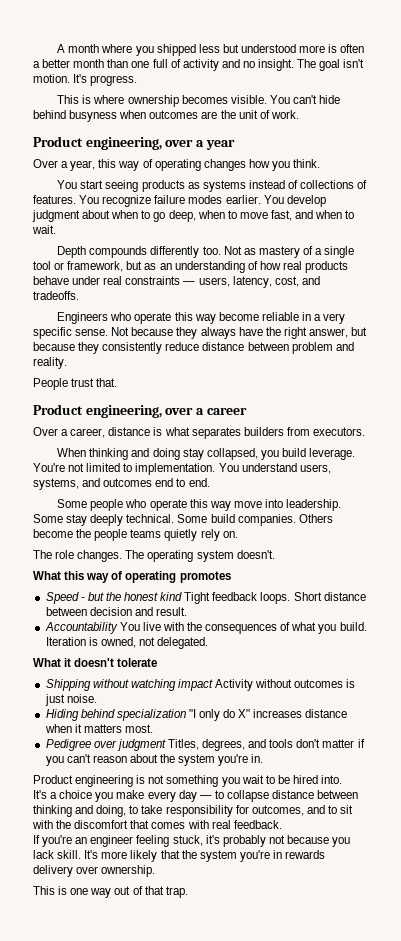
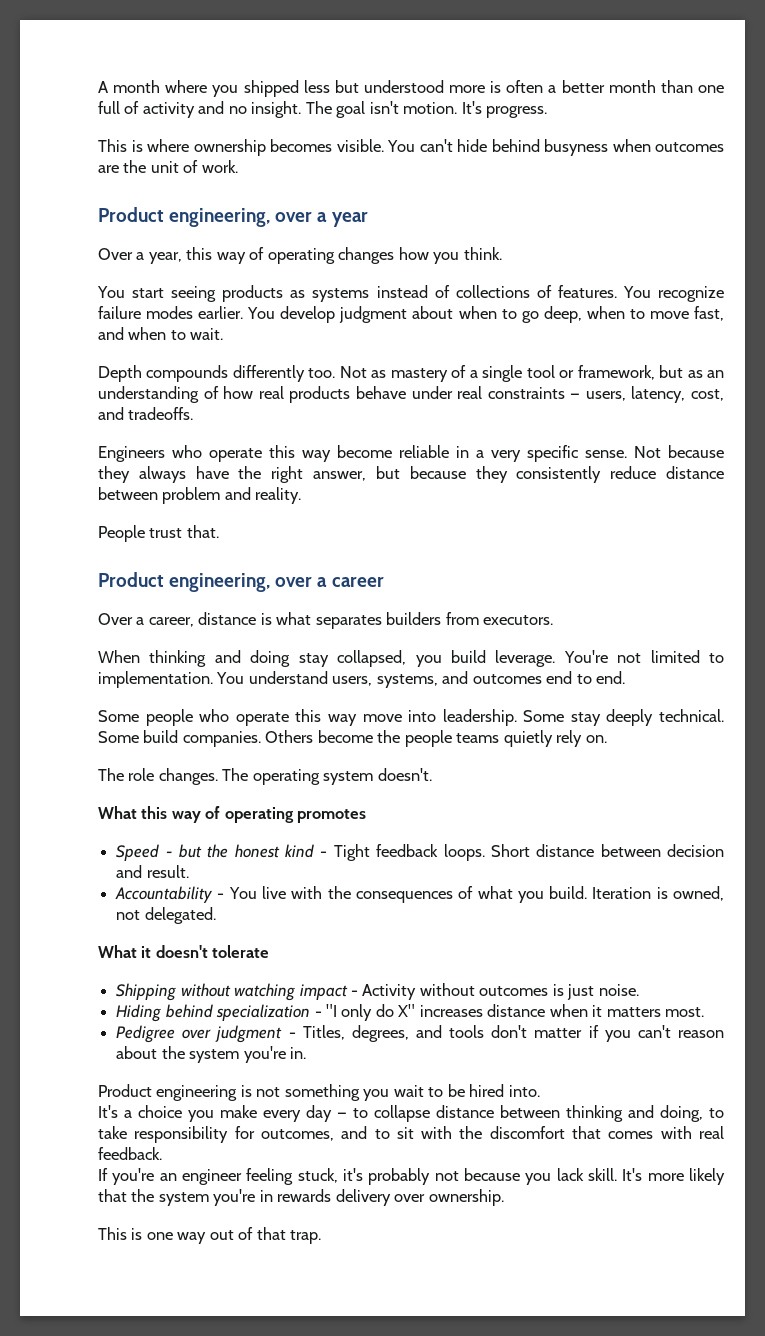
- Speed - but the honest kind Tight feedback loops.
+ Speed - but the honest kind - Tight feedback loops.
- Accountability You live with the consequences of what you build.
+ Accountability - You live with the consequences of what you build.
- Shipping without watching impact Activity without outcomes is just noise.
+ Shipping without watching impact - Activity without outcomes is just noise.
- Hiding behind specialization "I only do X" increases distance when it matters most.
+ Hiding behind specialization - "I only do X" increases distance when it matters most.
- Pedigree over judgment Titles, degrees, and tools don't matter if you can't reason about the system you're in.
+ Pedigree over judgment - Titles, degrees, and tools don't matter if you can't reason about the system you're in.

